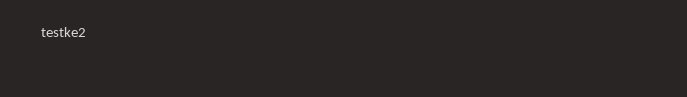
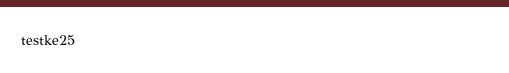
- testke2
+ testke25

